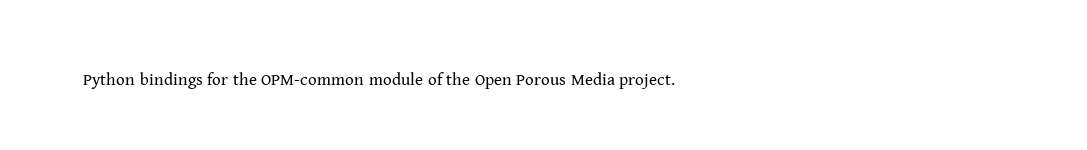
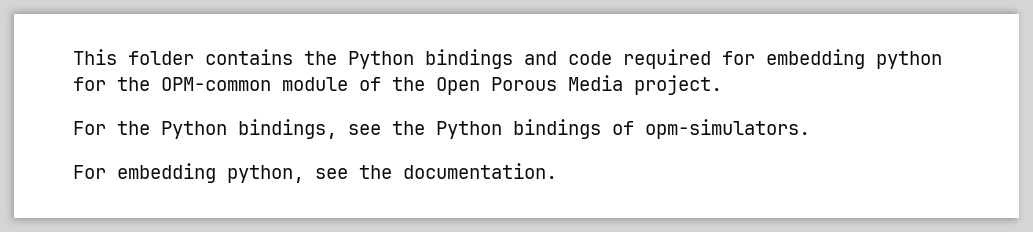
- Python bindings for the OPM-common module of the Open Porous Media project.
+ This folder contains the Python bindings and code required for embedding python for the OPM-common module of the Open Porous Media project.
+ For the Python bindings, see the Python bindings of opm-simulators.
+ For embedding python, see the documentation.

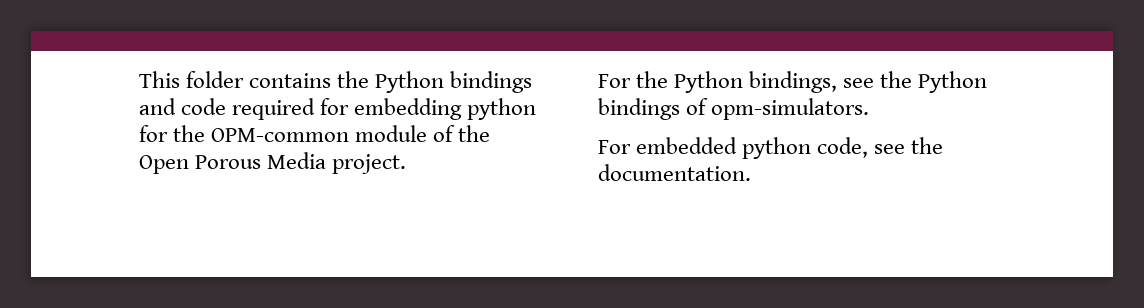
- For embedding python, see the documentation.
+ For embedded python code, see the documentation.

